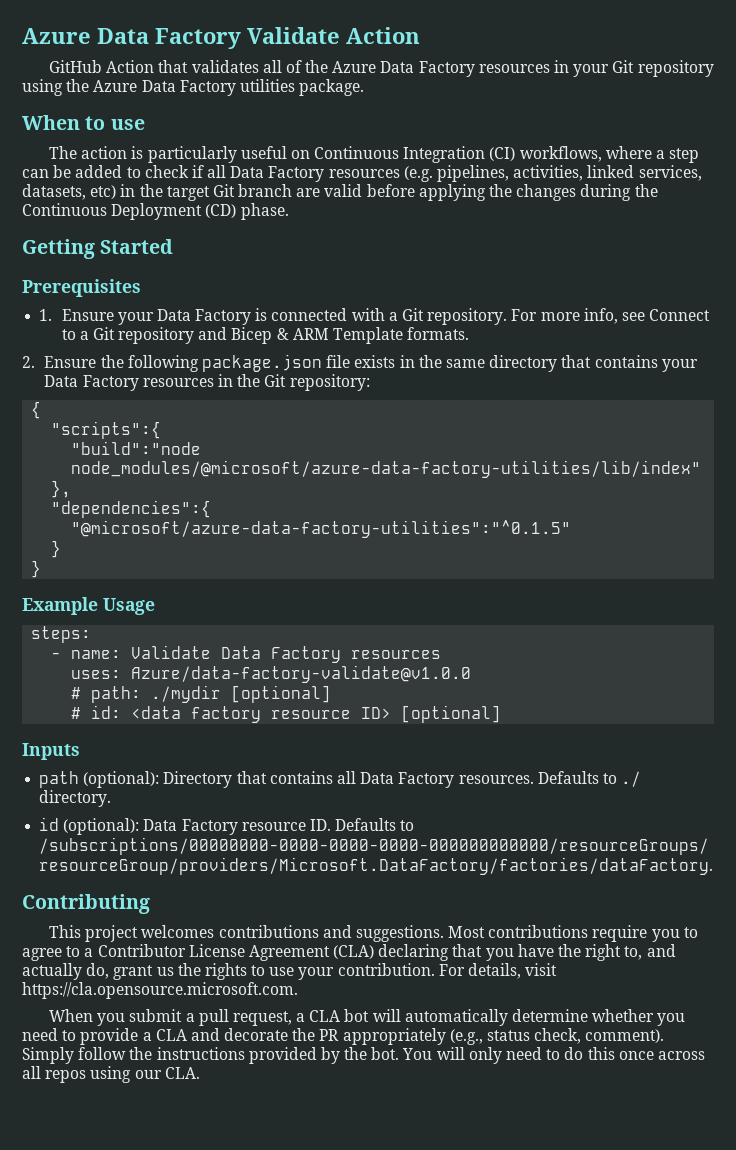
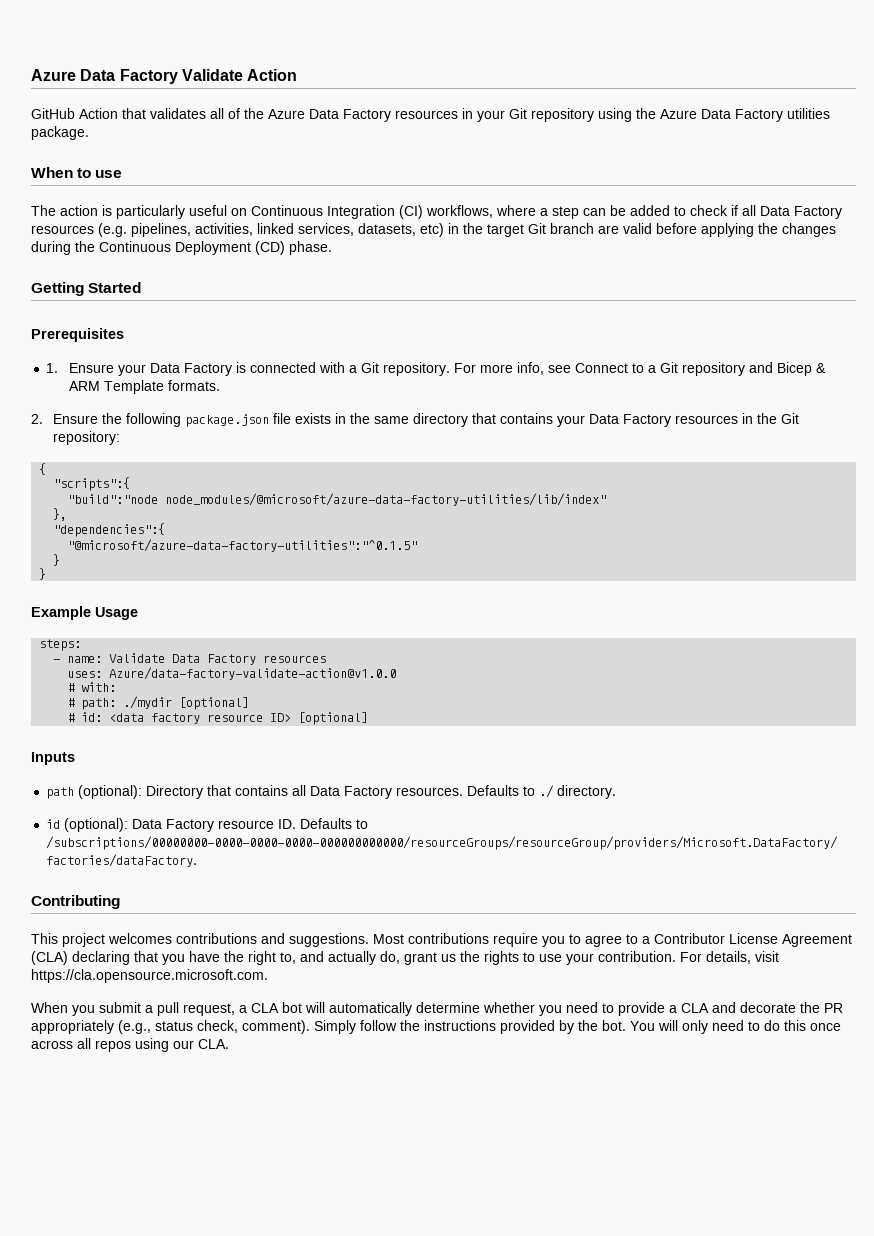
- uses: Azure/data-factory-validate@v1.0.0
+ uses: Azure/data-factory-validate-action@v1.0.0
+ # with:

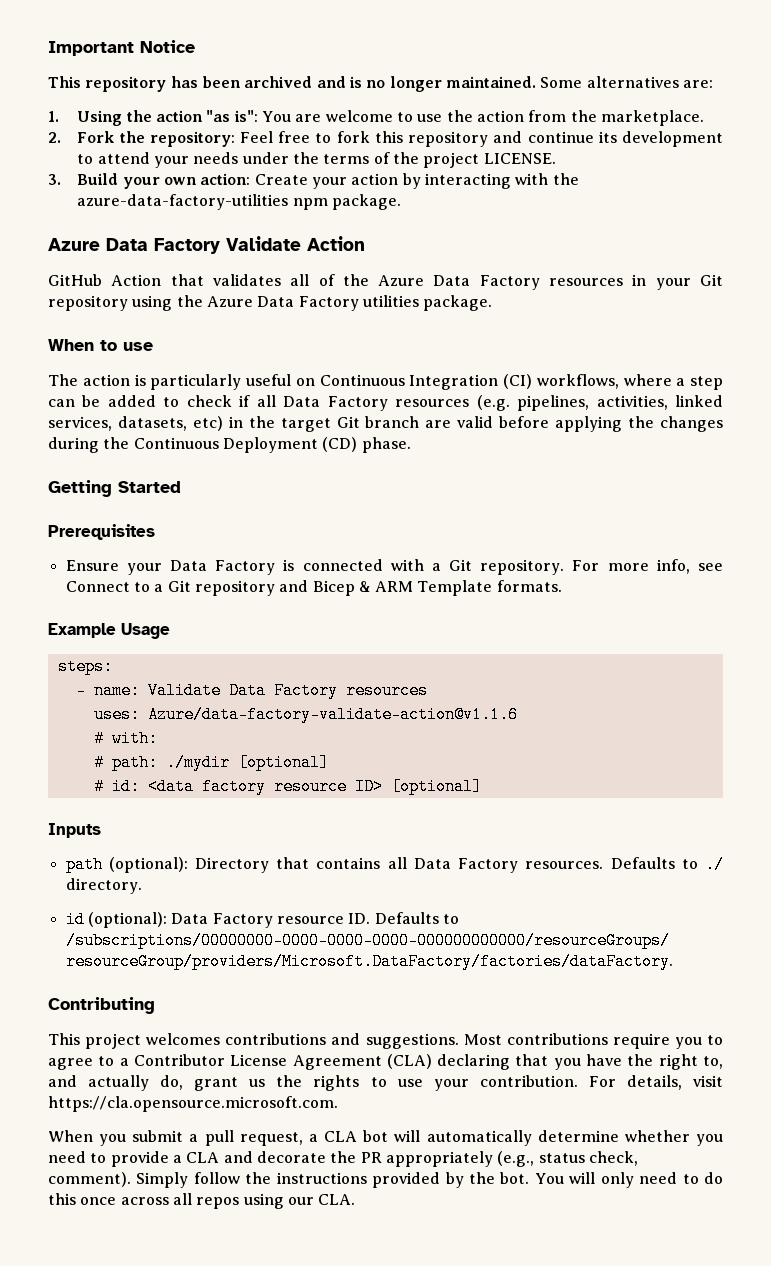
+ Important Notice
+ This repository has been archived and is no longer maintained. Some alternatives are:
+ 1. Using the action "as is": You are welcome to use the action from the marketplace.
+ 2. Fork the repository: Feel free to fork this repository and continue its development to attend your needs under the terms of the project LICENSE.
+ 3. Build your own action: Create your action by interacting with the azure-data-factory-utilities npm package.
- 1. Ensure your Data Factory is connected with a Git repository.
+ Ensure your Data Factory is connected with a Git repository.
- 2. Ensure the following package.json file exists in the same directory that contains your Data Factory resources in the Git repository:
- {
- "scripts":{
- "build":"node node_modules/@microsoft/azure-data-factory-utilities/lib/index"
- },
- "dependencies":{
- "@microsoft/azure-data-factory-utilities":"^0.1.5"
- }
- }
- uses: Azure/data-factory-validate-action@v1.0.0
+ uses: Azure/data-factory-validate-action@v1.1.6

